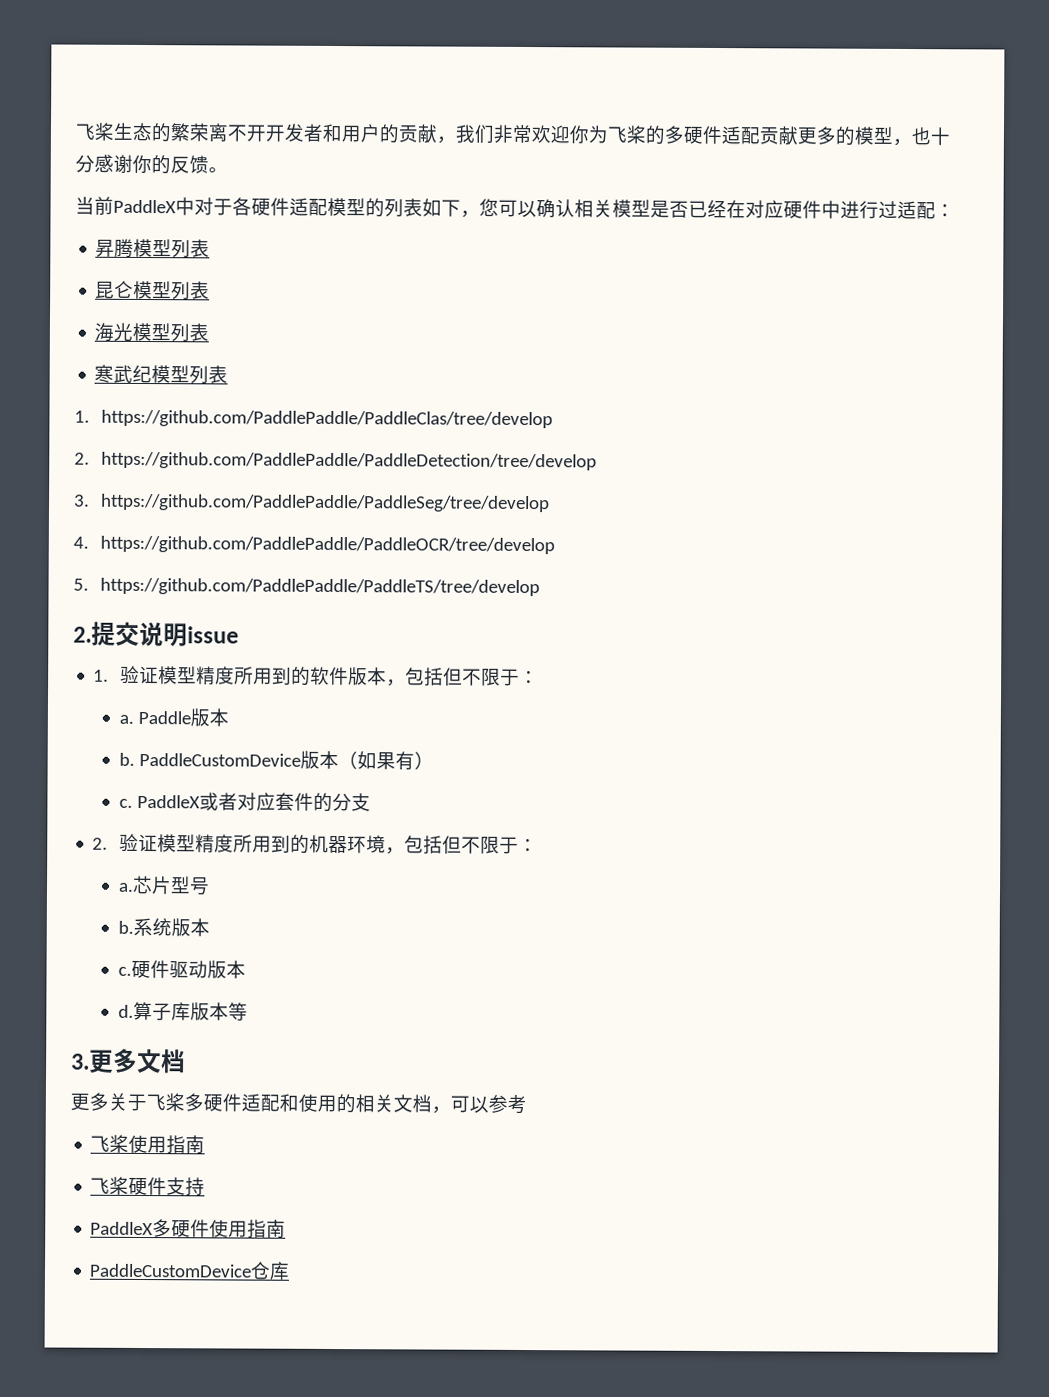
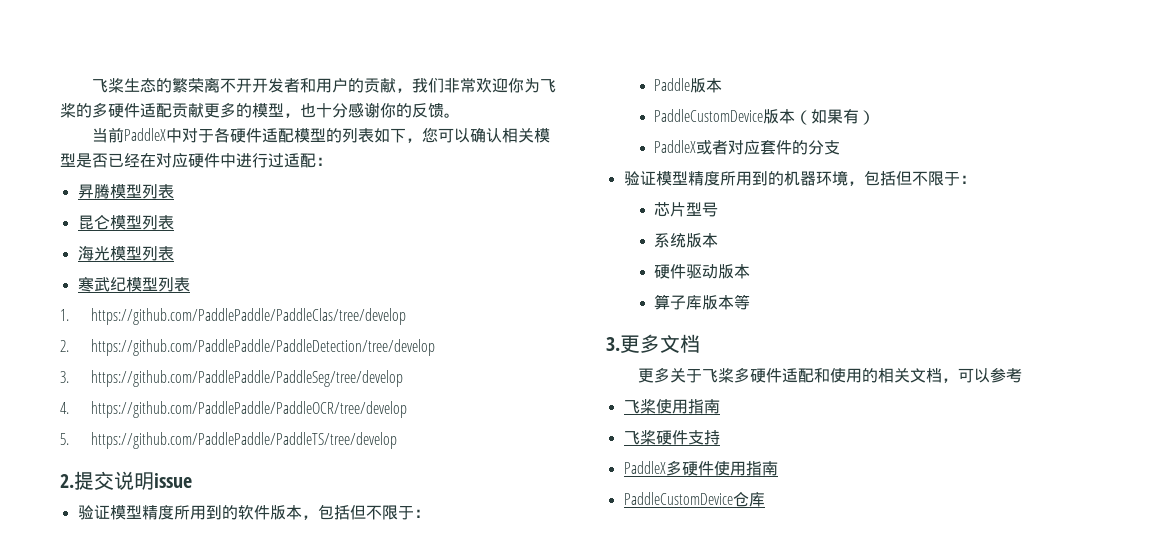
- 1.验证模型精度所用到的软件版本，包括但不限于：
- a. Paddle版本
- b. PaddleCustomDevice版本（如果有）
- c. PaddleX或者对应套件的分支
+ 验证模型精度所用到的软件版本，包括但不限于：
+ Paddle版本
+ PaddleCustomDevice版本（如果有）
+ PaddleX或者对应套件的分支
- 2.验证模型精度所用到的机器环境，包括但不限于：
- a.芯片型号
- b.系统版本
- c.硬件驱动版本
+ 验证模型精度所用到的机器环境，包括但不限于：
+ 芯片型号
+ 系统版本
+ 硬件驱动版本
- d.

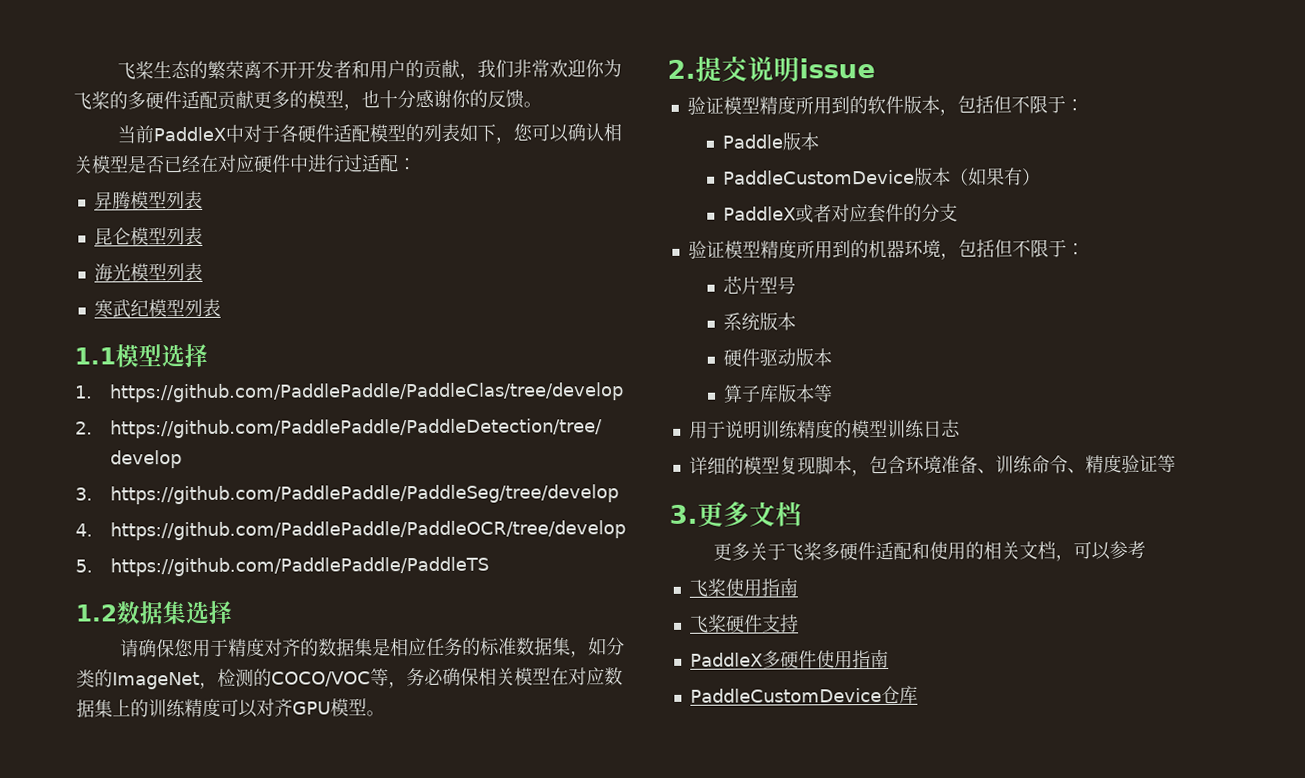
+ 1.1模型选择
- 5. https://github.com/PaddlePaddle/PaddleTS/tree/develop
+ 5. https://github.com/PaddlePaddle/PaddleTS
+ 1.2数据集选择
+ 请确保您用于精度对齐的数据集是相应任务的标准数据集，如分类的ImageNet，检测的COCO/VOC等，务必确保相关模型在对应数据集上的训练精度可以对齐GPU模型。
+ 用于说明训练精度的模型训练日志
+ 详细的模型复现脚本，包含环境准备、训练命令、精度验证等

